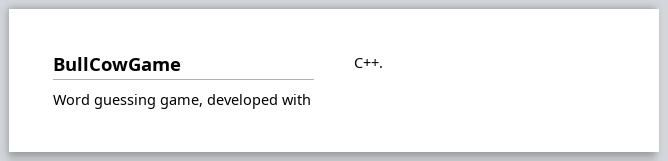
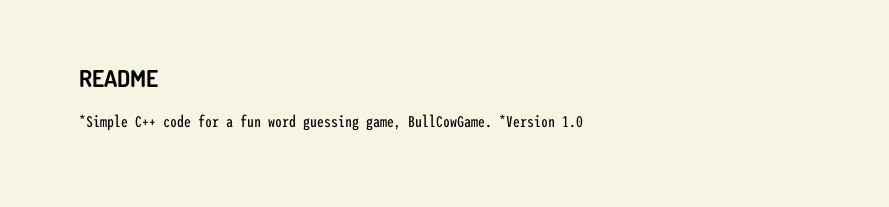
- BullCowGame
- Word guessing game, developed with C++.
+ README
+ *Simple C++ code for a fun word guessing game, BullCowGame. *Version 1.0

